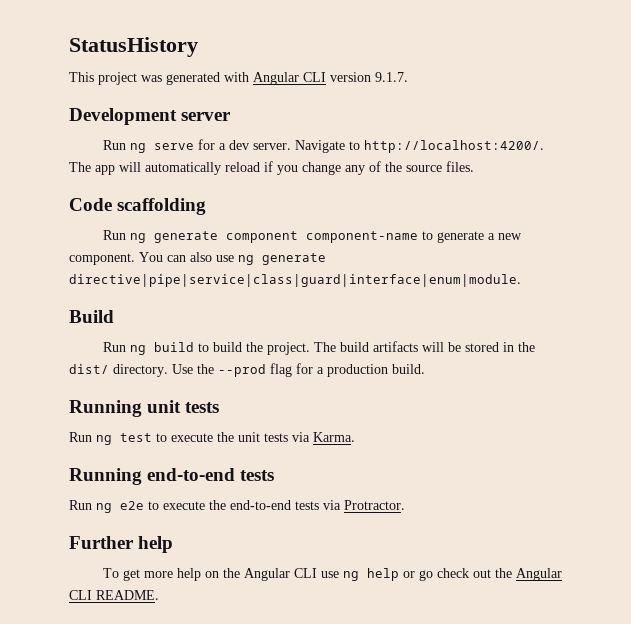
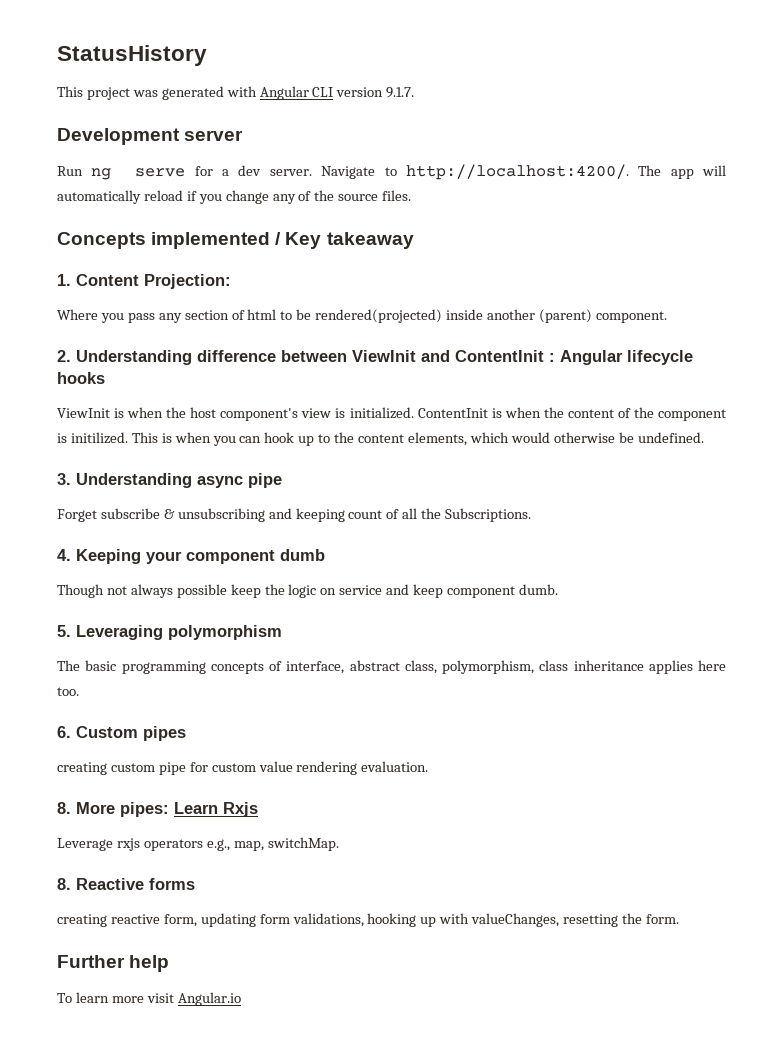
- Code scaffolding
- Run ng generate component component-name to generate a new component. You can also use ng generate directive|pipe|service|class|guard|interface|enum|module.
- Build
- Run ng build to build the project. The build artifacts will be stored in the dist/ directory. Use the --prod flag for a production build.
- Running unit tests
- Run ng test to execute the unit tests via Karma.
- Running end-to-end tests
- Run ng e2e to execute the end-to-end tests via Protractor.
+ Concepts implemented / Key takeaway
+ 1. Content Projection:
+ Where you pass any section of html to be rendered(projected) inside another (parent) component.
+ 2. Understanding difference between ViewInit and ContentInit : Angular lifecycle hooks
+ ViewInit is when the host component's view is initialized. ContentInit is when the content of the component is initilized. This is when you can hook up to the content elements, which would otherwise be undefined.
+ 3. Understanding async pipe
+ Forget subscribe & unsubscribing and keeping count of all the Subscriptions.
+ 4. Keeping your component dumb
+ Though not always possible keep the logic on service and keep component dumb.
+ 5. Leveraging polymorphism
+ The basic programming concepts of interface, abstract class, polymorphism, class inheritance applies here too.
+ 6. Custom pipes
+ creating custom pipe for custom value rendering evaluation.
+ 8. More pipes: Learn Rxjs
+ Leverage rxjs operators e.g., map, switchMap.
+ 8. Reactive forms
+ creating reactive form, updating form validations, hooking up with valueChanges, resetting the form.
  Further help
- To get more help on the Angular CLI use ng help or go check out the Angular CLI README.
+ To learn more visit Angular.io

